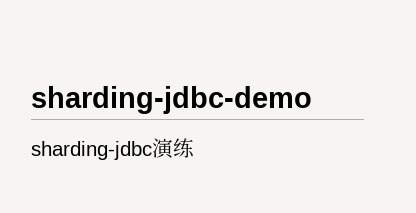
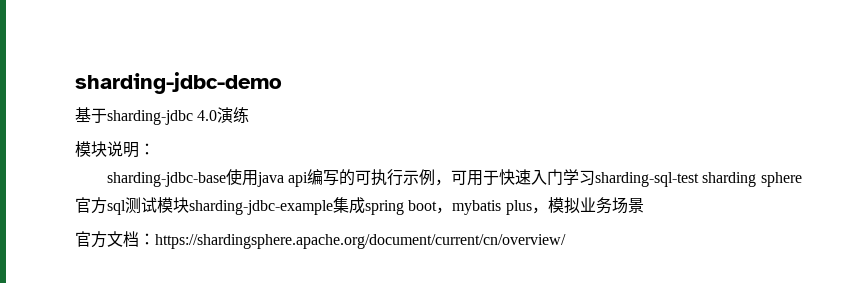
- sharding-jdbc演练
+ 基于sharding-jdbc 4.0演练
+ 模块说明：
+ sharding-jdbc-base使用java api编写的可执行示例，可用于快速入门学习sharding-sql-test sharding sphere官方sql测试模块sharding-jdbc-example集成spring boot，mybatis plus，模拟业务场景
+ 官方文档：https://shardingsphere.apache.org/document/current/cn/overview/

